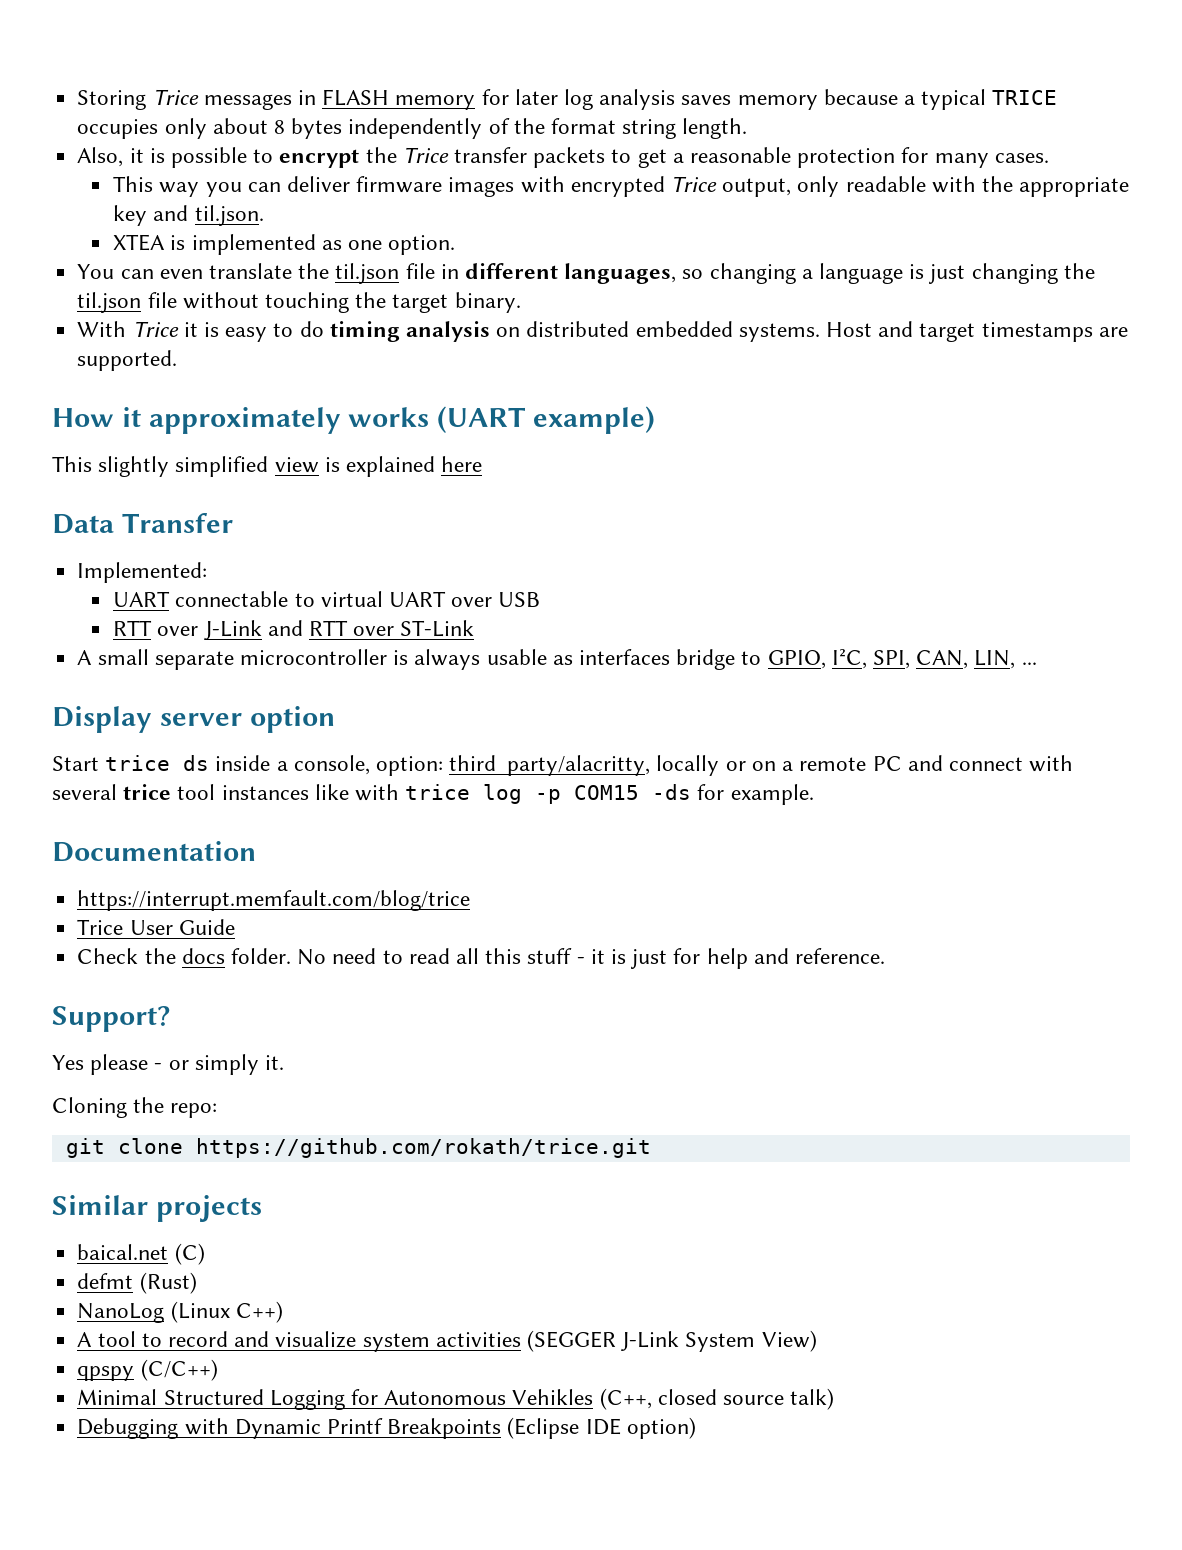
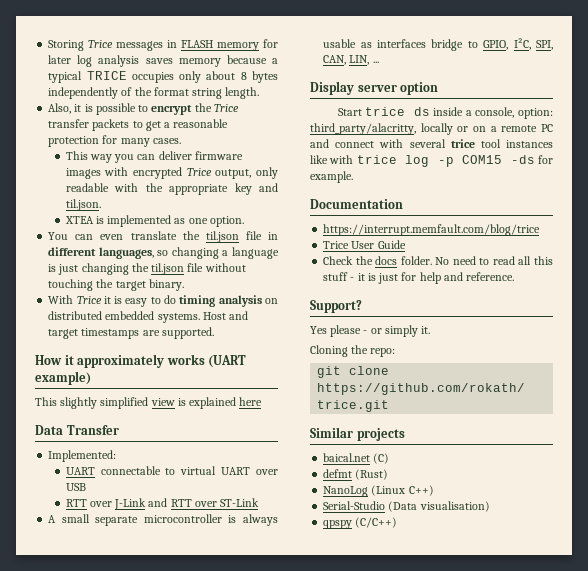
- A tool to record and visualize system activities (SEGGER J-Link System View)
+ Serial-Studio (Data visualisation)
  qpspy (C/C++)
- Minimal Structured Logging for Autonomous Vehikles (C++, closed source talk)
- Debugging with Dynamic Printf Breakpoints (Eclipse IDE option)

